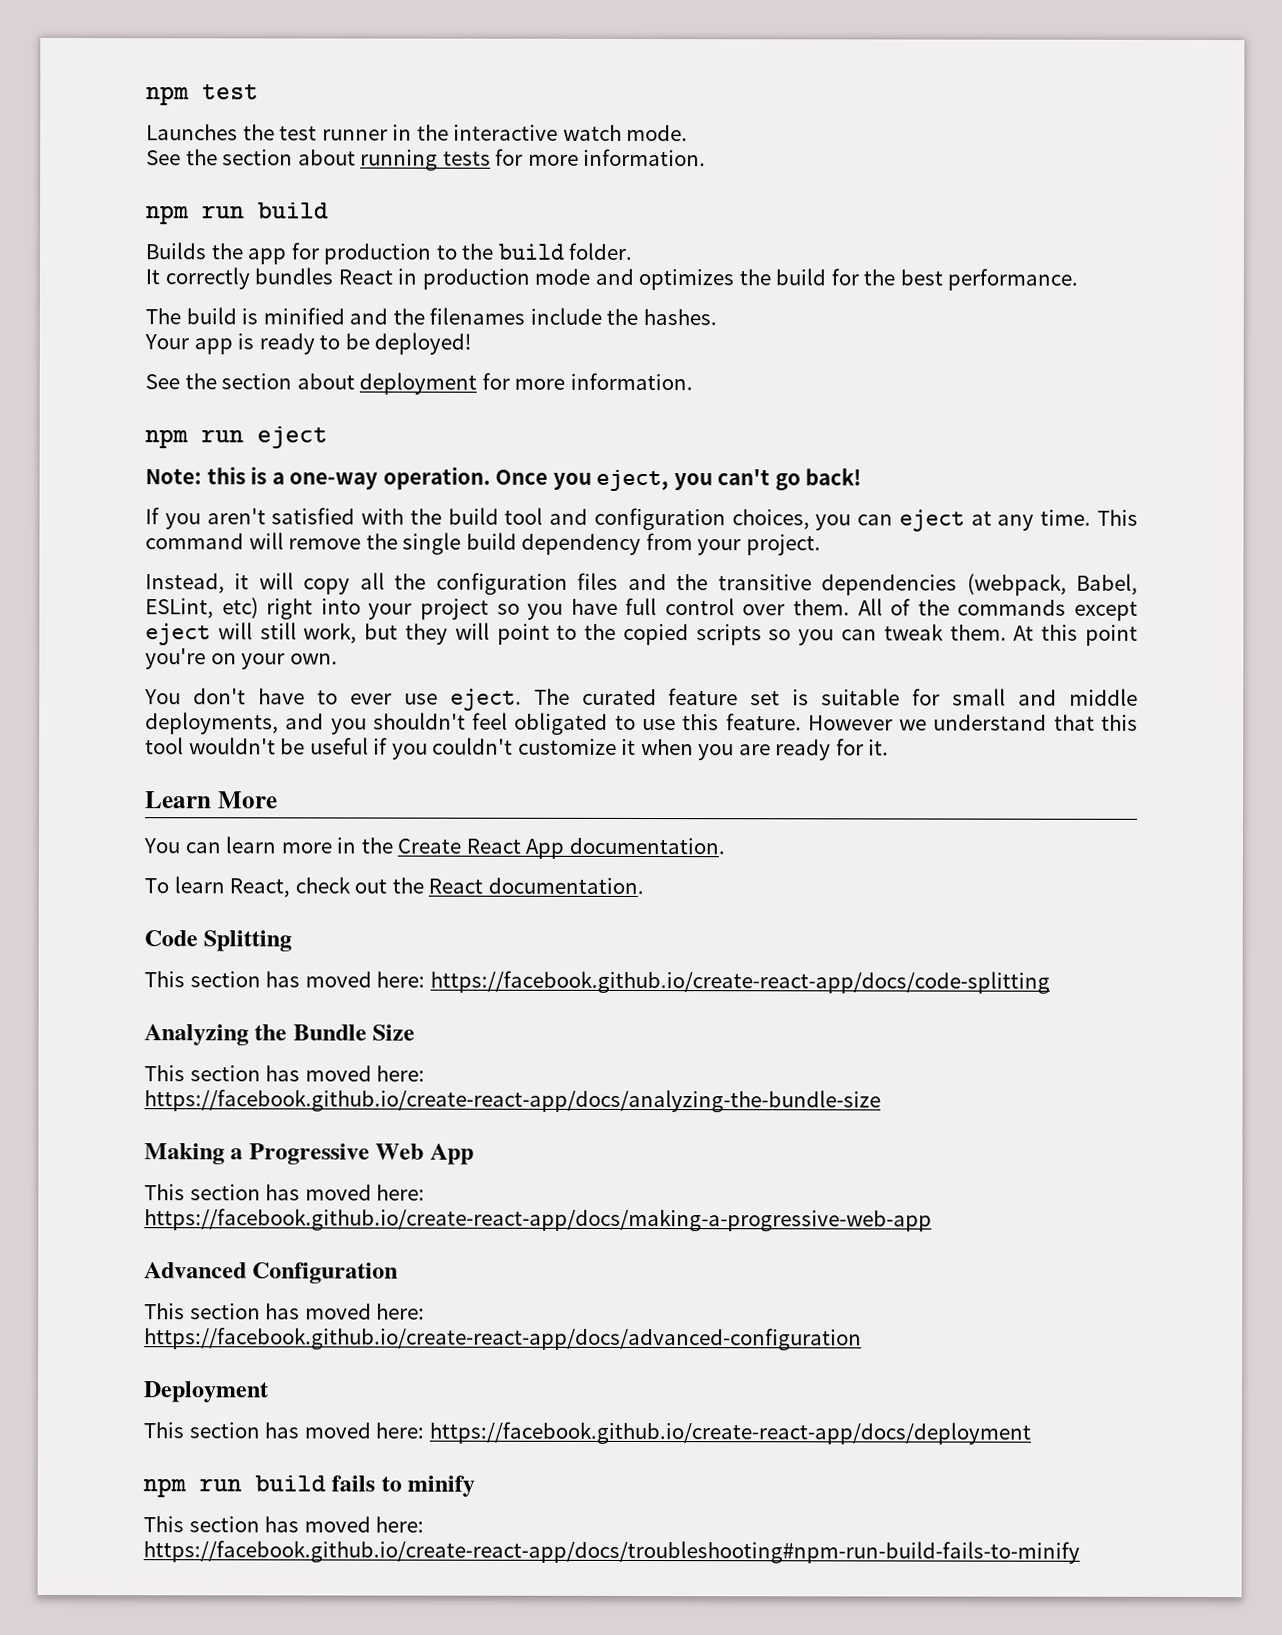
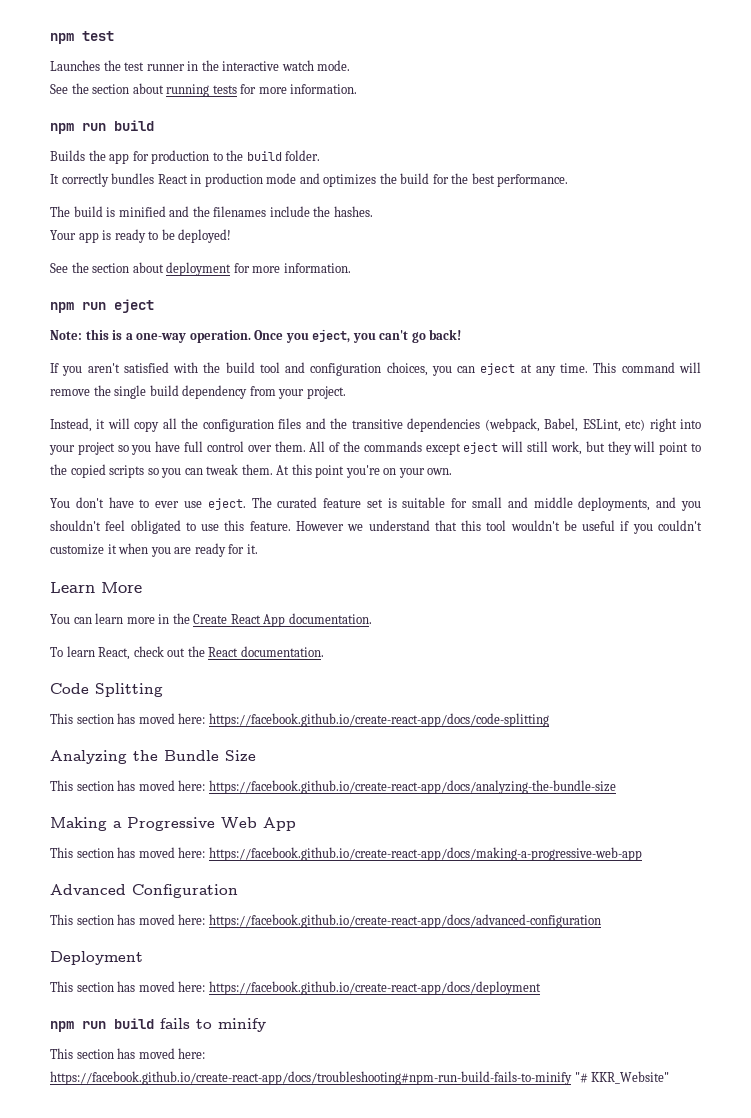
- This section has moved here: https://facebook.github.io/create-react-app/docs/troubleshooting#npm-run-build-fails-to-minify
+ This section has moved here: https://facebook.github.io/create-react-app/docs/troubleshooting#npm-run-build-fails-to-minify "# KKR_Website"

